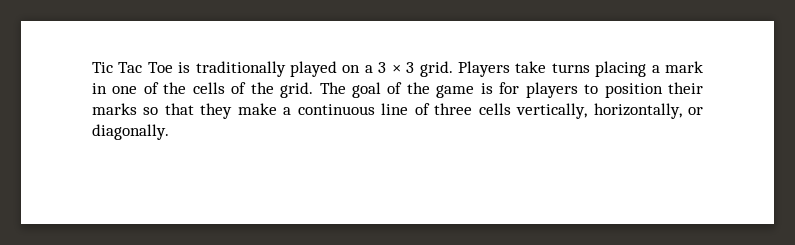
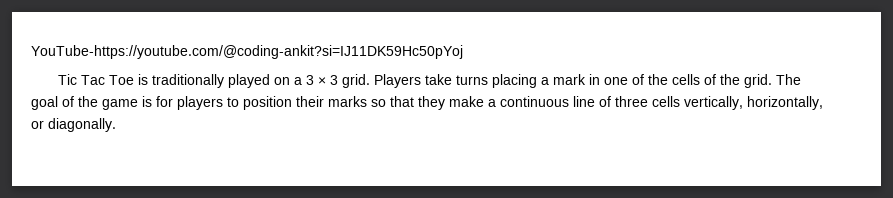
+ YouTube-https://youtube.com/@coding-ankit?si=IJ11DK59Hc50pYoj

